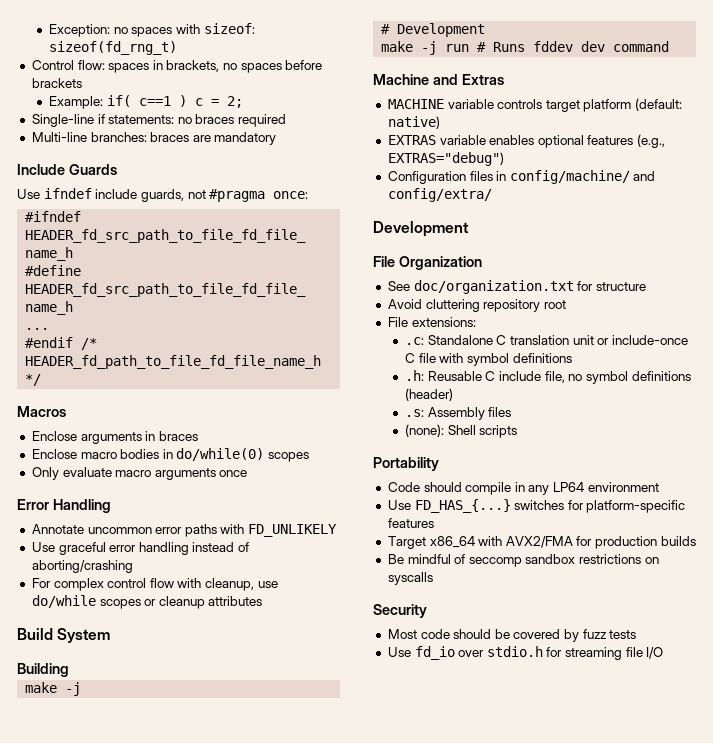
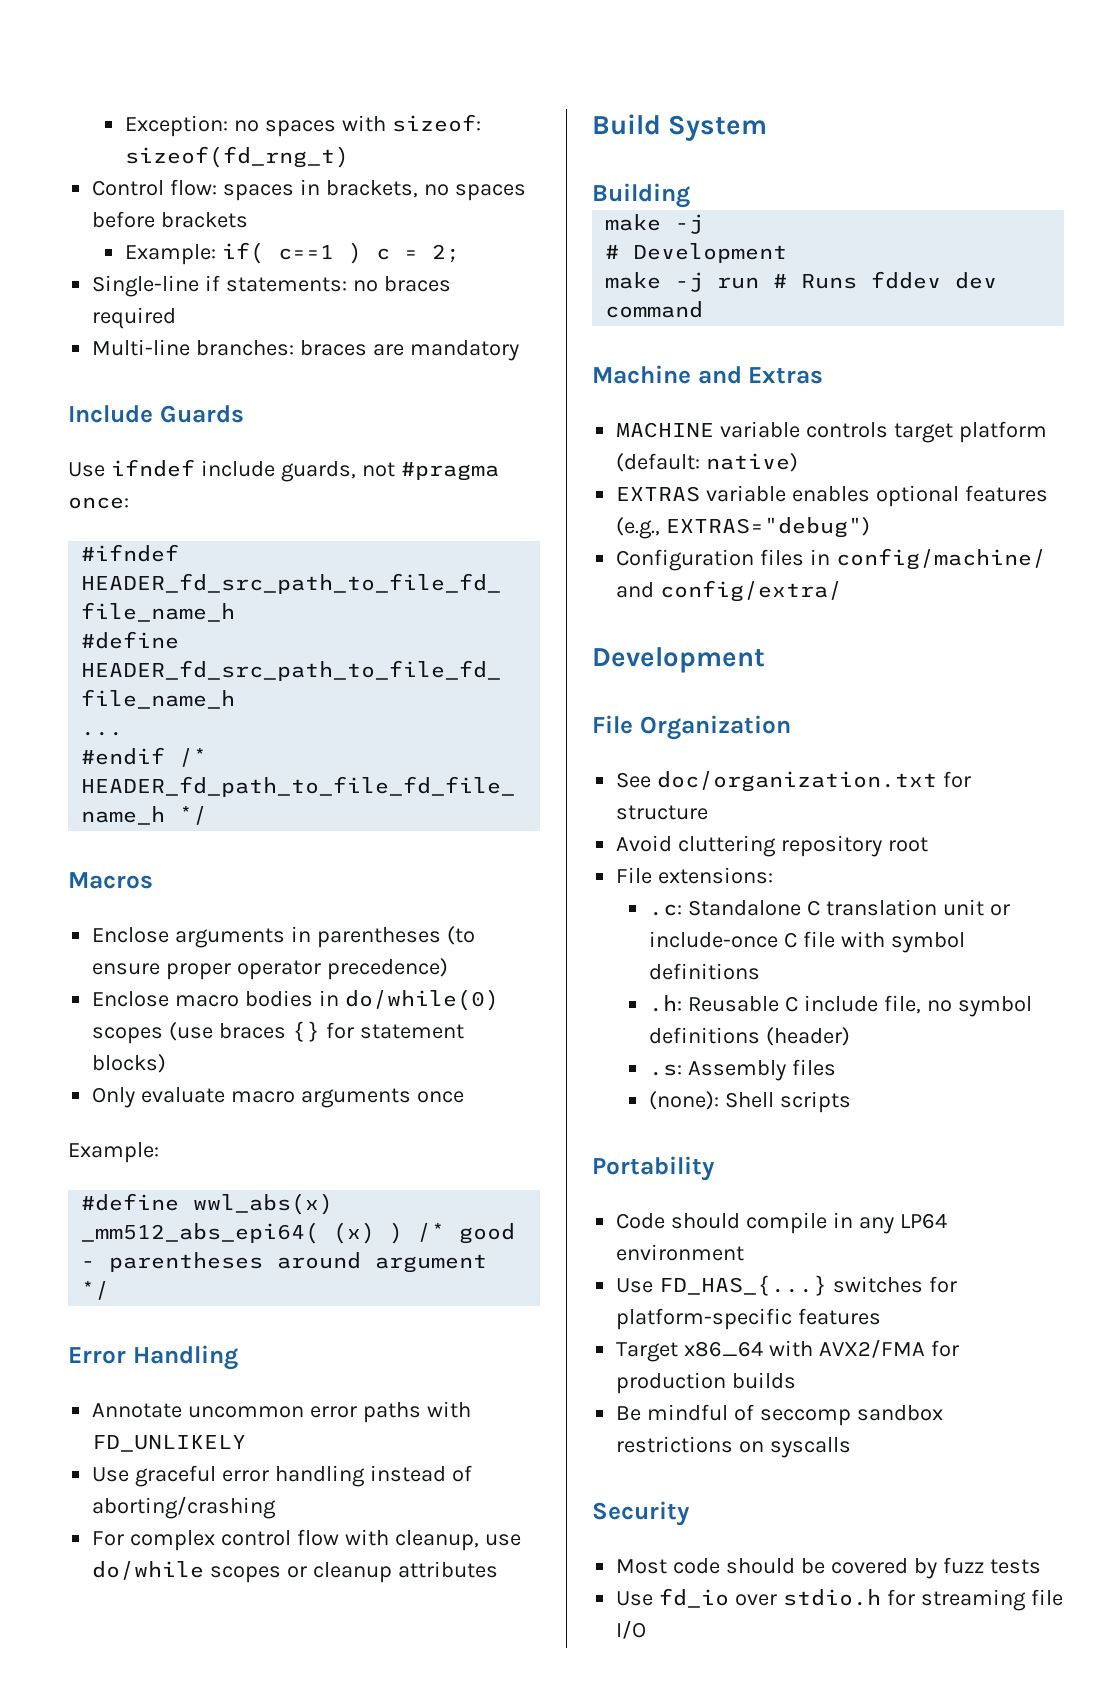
- Enclose arguments in braces
+ Enclose arguments in parentheses (to ensure proper operator precedence)
- Enclose macro bodies in do/while(0) scopes
+ Enclose macro bodies in do/while(0) scopes (use braces {} for statement blocks)
  Only evaluate macro arguments once
+ Example:
+ #define wwl_abs(x) _mm512_abs_epi64( (x) ) /* good - parentheses around argument */

